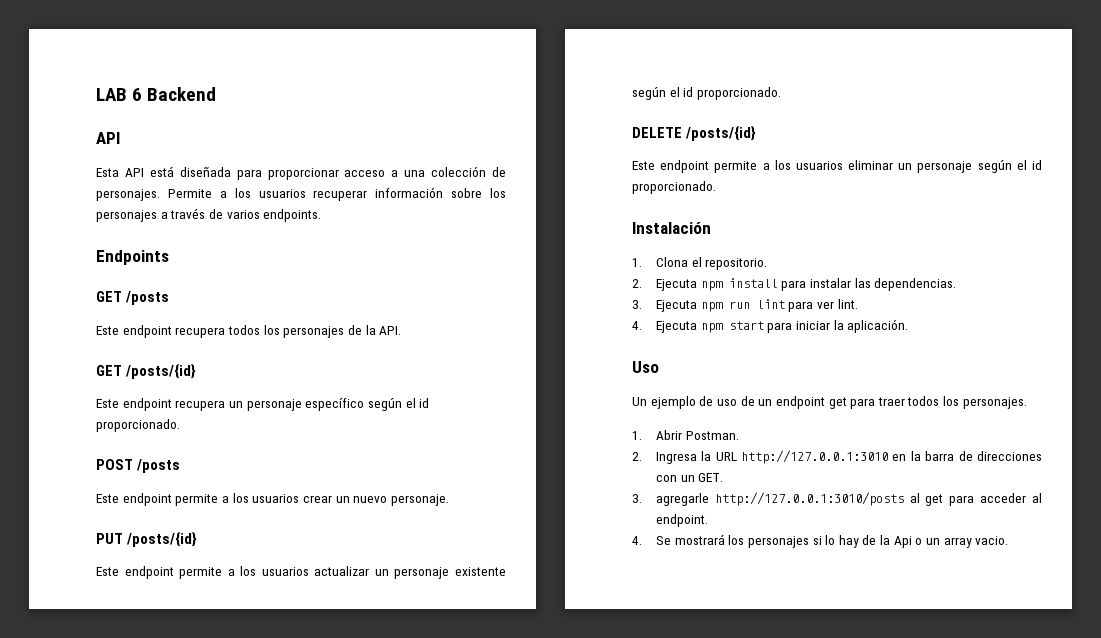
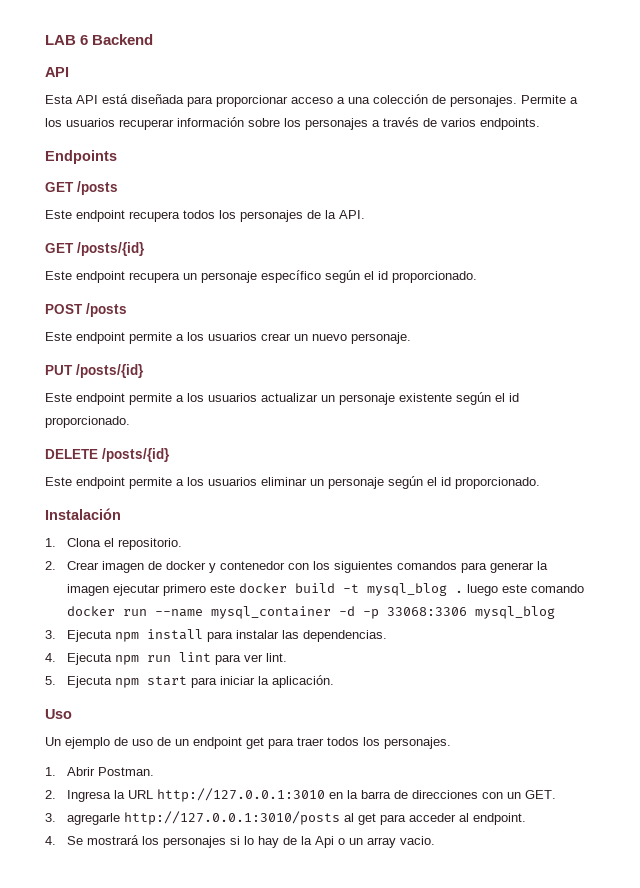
- 2. Ejecuta npm install para instalar las dependencias.
+ 2. Crear imagen de docker y contenedor con los siguientes comandos para generar la imagen ejecutar primero este docker build -t mysql_blog . luego este comando docker run --name mysql_container -d -p 33068:3306 mysql_blog
+ 3. Ejecuta npm install para instalar las dependencias.
- 3. Ejecuta npm run lint para ver lint.
+ 4. Ejecuta npm run lint para ver lint.
- 4. Ejecuta npm start para iniciar la aplicación.
+ 5. Ejecuta npm start para iniciar la aplicación.

